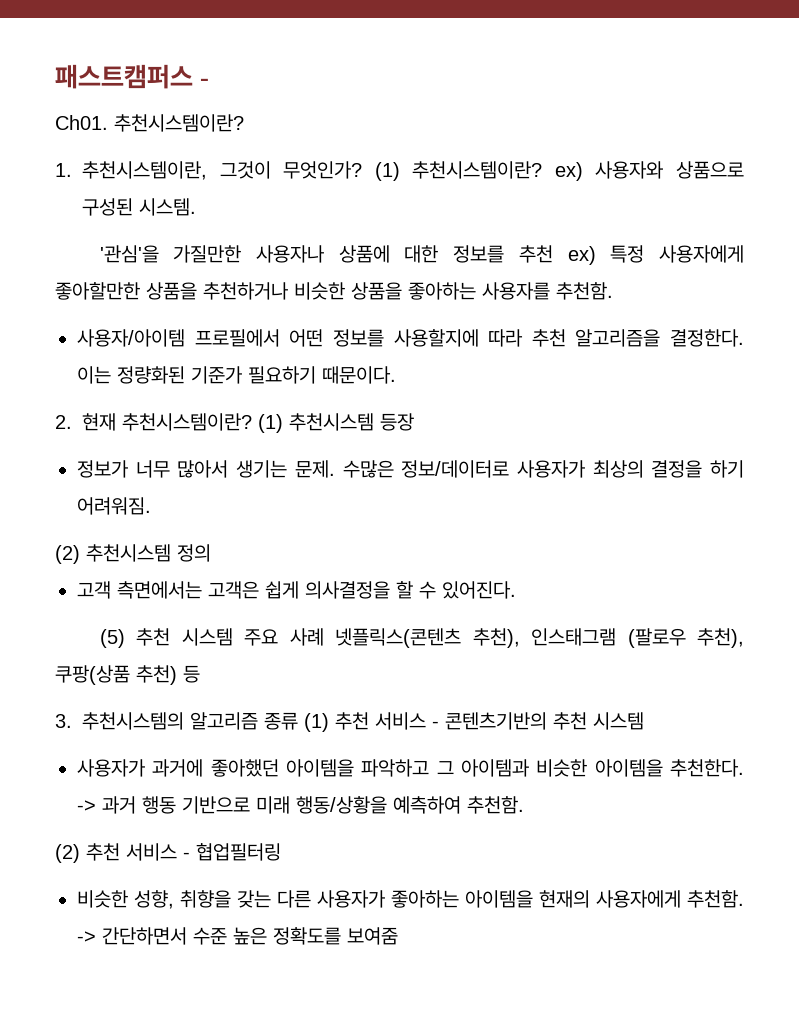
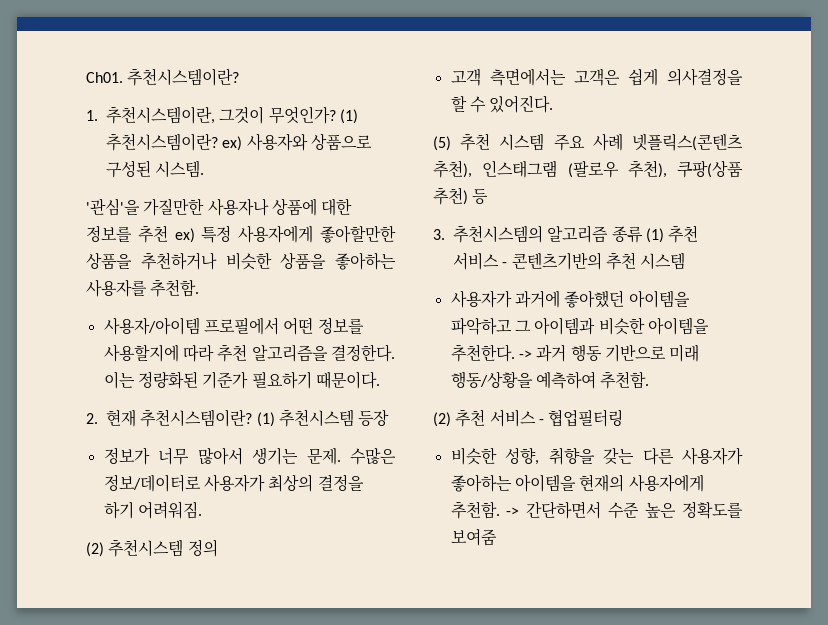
- 패스트캠퍼스 -

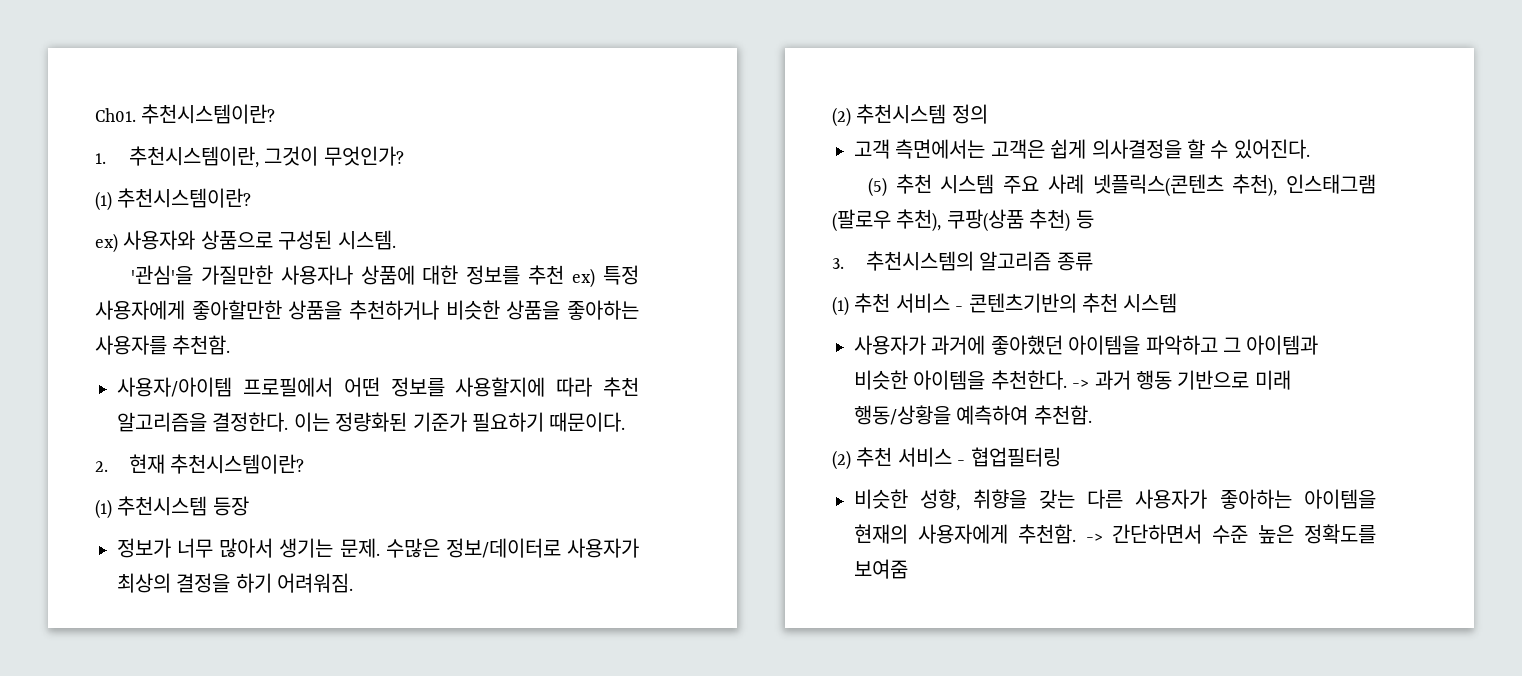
- 1. 추천시스템이란, 그것이 무엇인가? (1) 추천시스템이란? ex) 사용자와 상품으로 구성된 시스템.
+ 1. 추천시스템이란, 그것이 무엇인가?
+ (1) 추천시스템이란?
+ ex) 사용자와 상품으로 구성된 시스템.
- 2. 현재 추천시스템이란? (1) 추천시스템 등장
+ 2. 현재 추천시스템이란?
+ (1) 추천시스템 등장
- 3. 추천시스템의 알고리즘 종류 (1) 추천 서비스 - 콘텐츠기반의 추천 시스템
+ 3. 추천시스템의 알고리즘 종류
+ (1) 추천 서비스 - 콘텐츠기반의 추천 시스템

